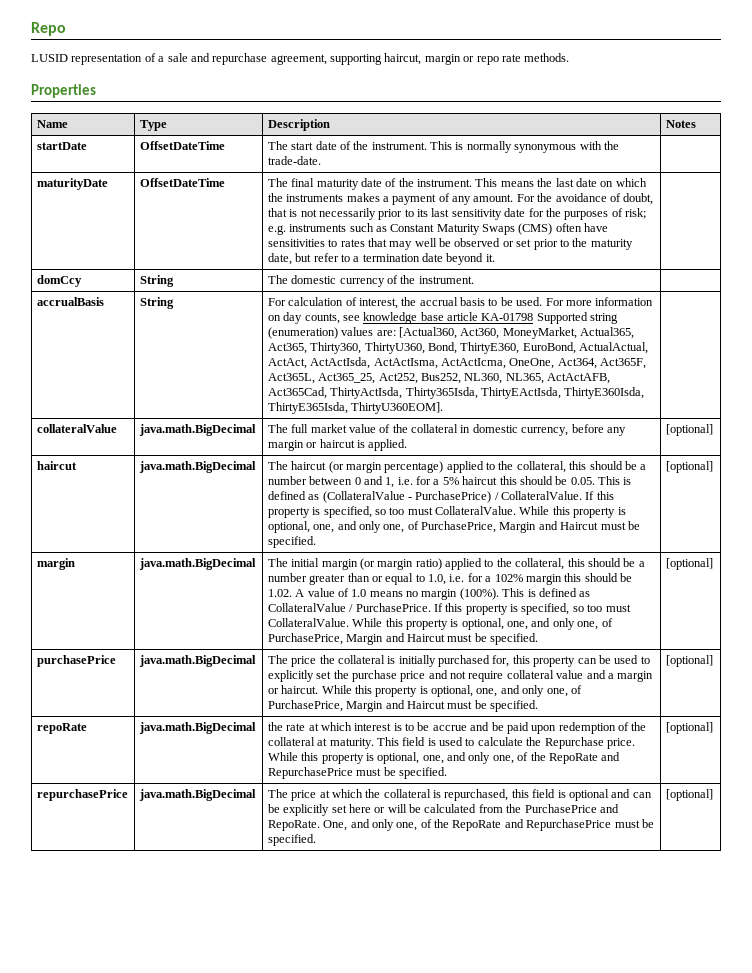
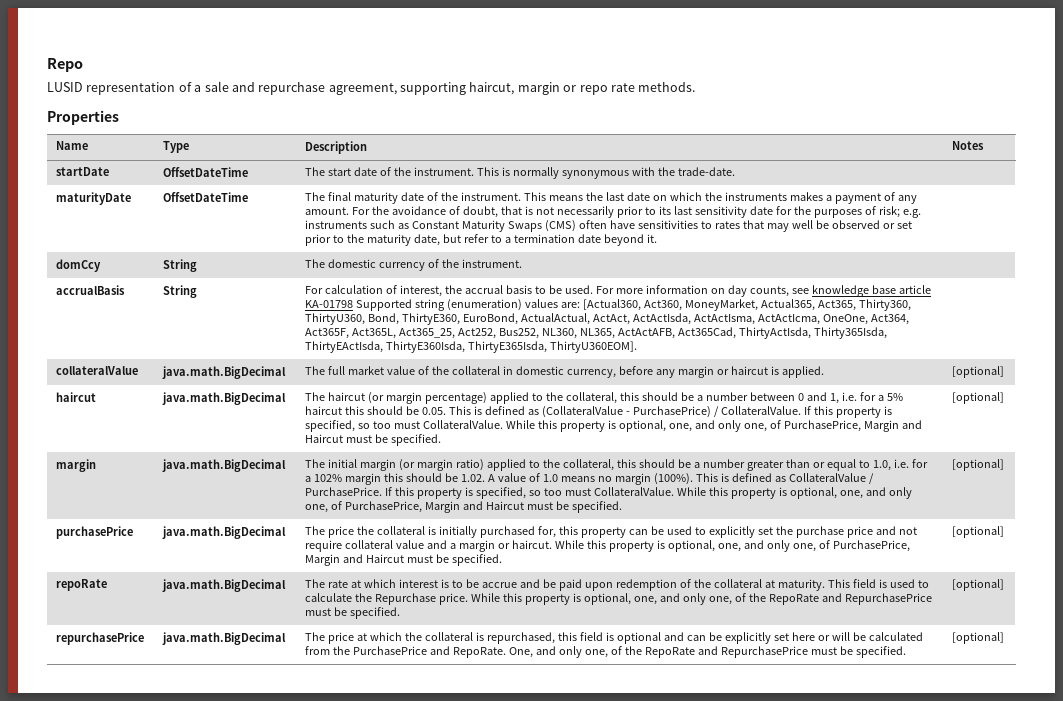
- the rate at which interest is to be accrue and be paid upon redemption of the collateral at maturity.
+ The rate at which interest is to be accrue and be paid upon redemption of the collateral at maturity.

